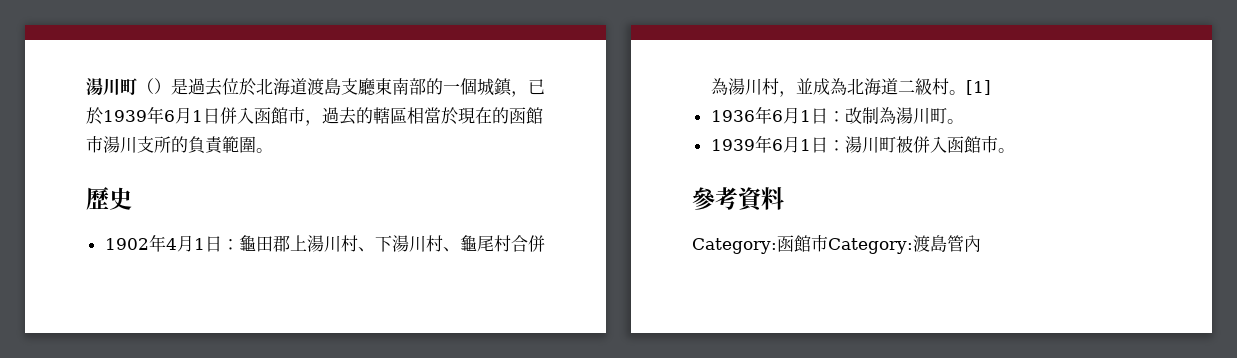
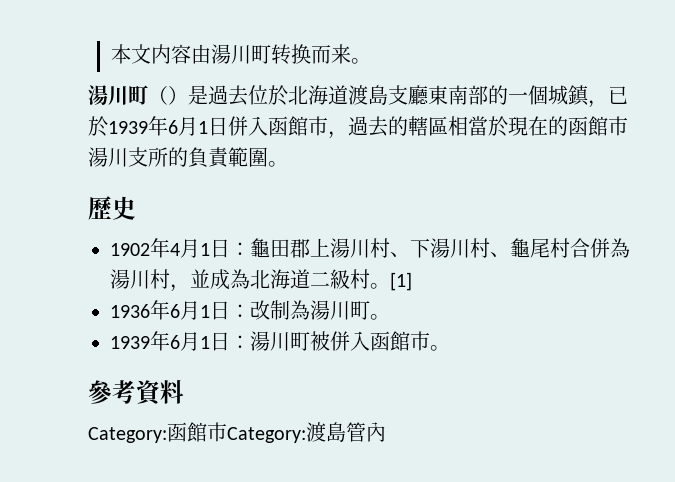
+ 本文内容由湯川町转换而来。

